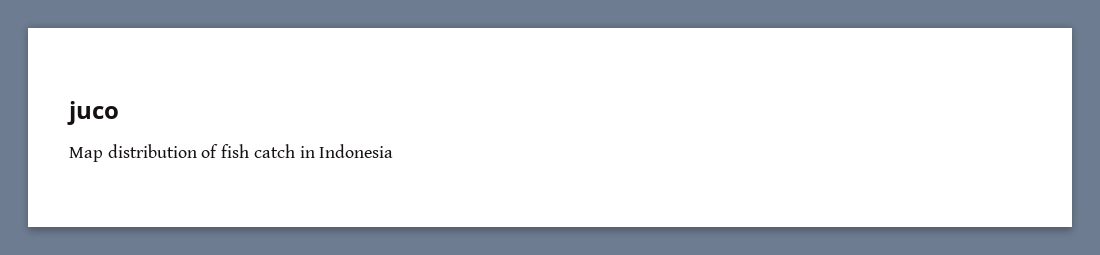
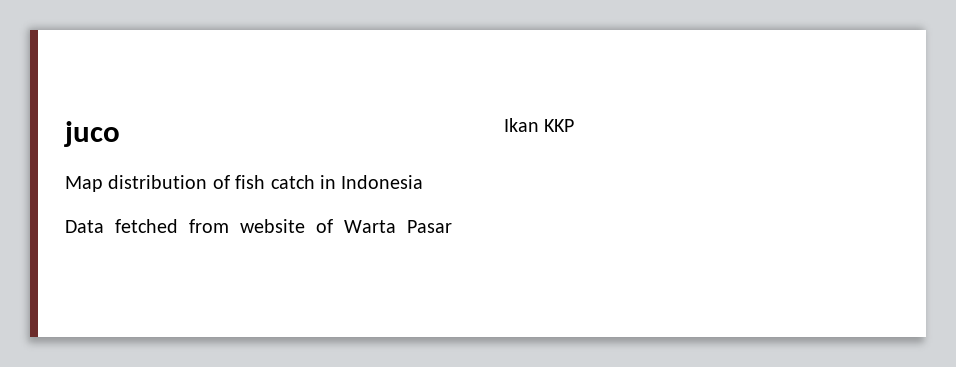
+ Data fetched from website of Warta Pasar Ikan KKP

